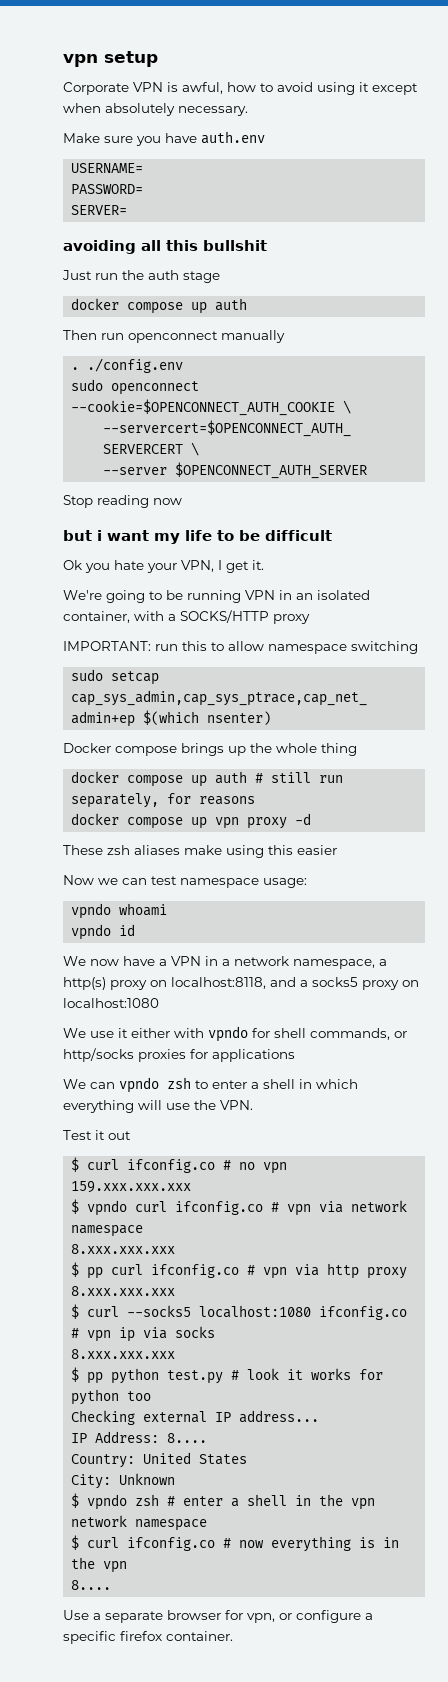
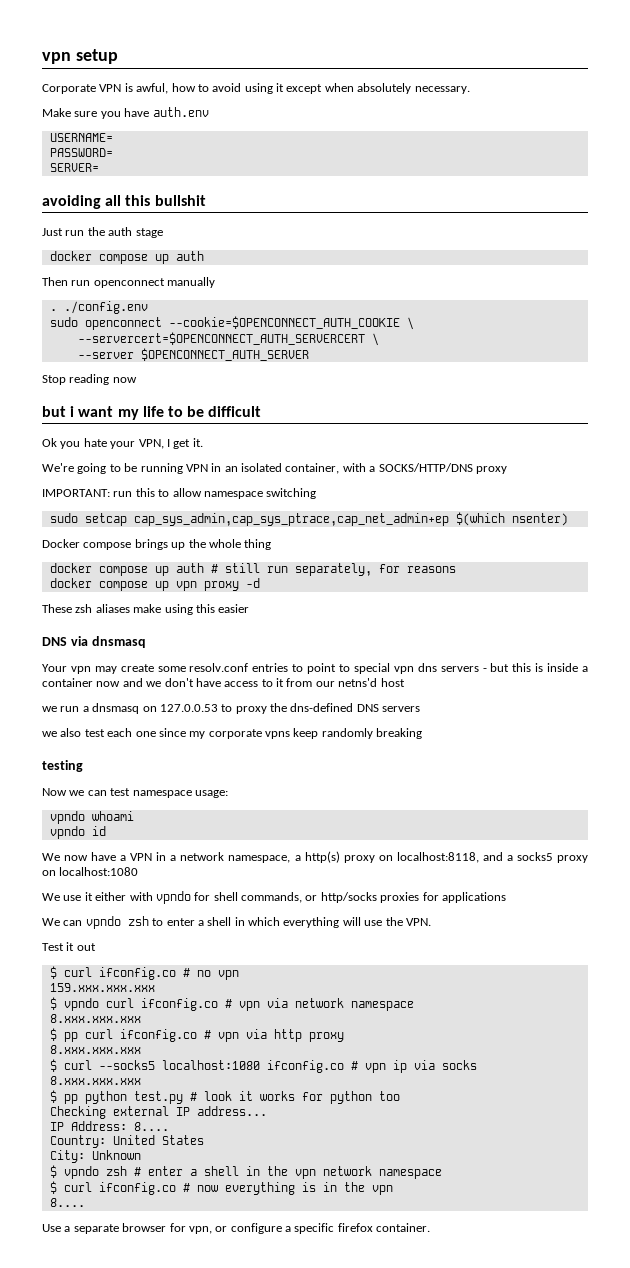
- We're going to be running VPN in an isolated container, with a SOCKS/HTTP proxy
+ We're going to be running VPN in an isolated container, with a SOCKS/HTTP/DNS proxy
+ DNS via dnsmasq
+ Your vpn may create some resolv.conf entries to point to special vpn dns servers - but this is inside a container now and we don't have access to it from our netns'd host
+ we run a dnsmasq on 127.0.0.53 to proxy the dns-defined DNS servers
+ we also test each one since my corporate vpns keep randomly breaking
+ testing

